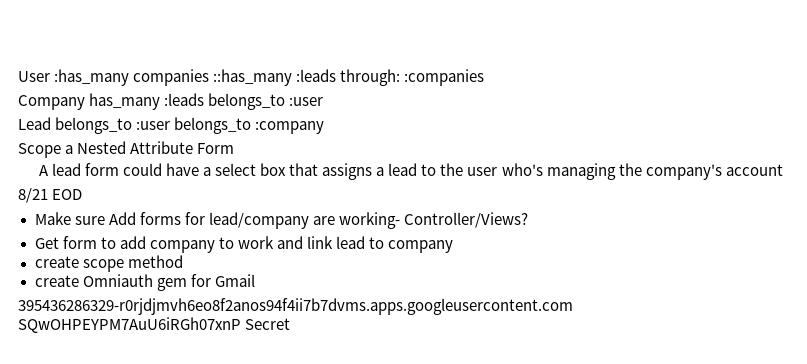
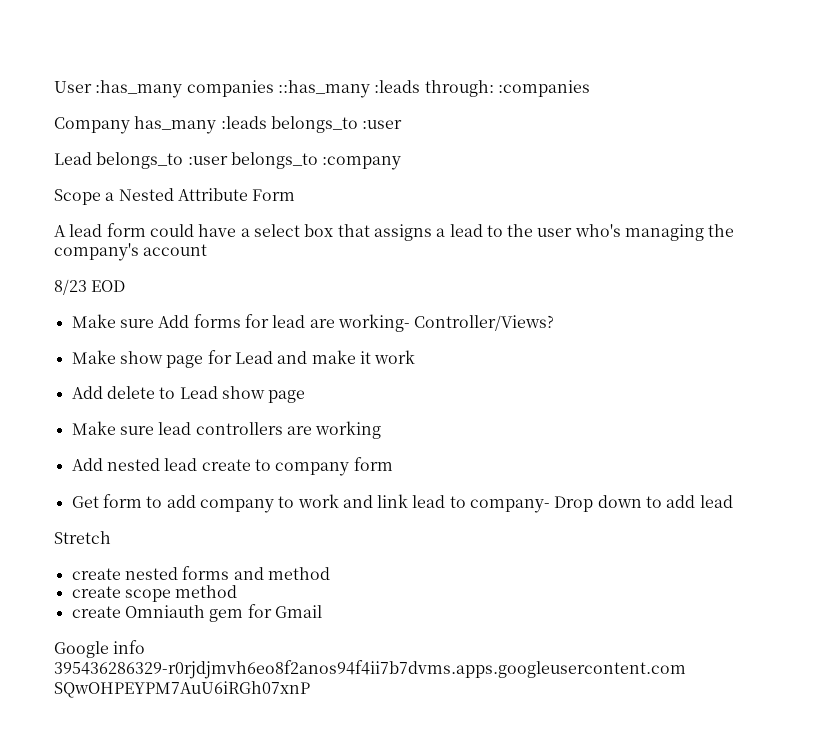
- 8/21 EOD
+ 8/23 EOD
- Make sure Add forms for lead/company are working- Controller/Views?
+ Make sure Add forms for lead are working- Controller/Views?
+ Make show page for Lead and make it work
+ Add delete to Lead show page
+ Make sure lead controllers are working
+ Add nested lead create to company form
- Get form to add company to work and link lead to company
+ Get form to add company to work and link lead to company- Drop down to add lead
+ Stretch
+ create nested forms and method
- 395436286329-r0rjdjmvh6eo8f2anos94f4ii7b7dvms.apps.googleusercontent.com SQwOHPEYPM7AuU6iRGh07xnP Secret
+ Google info 395436286329-r0rjdjmvh6eo8f2anos94f4ii7b7dvms.apps.googleusercontent.com SQwOHPEYPM7AuU6iRGh07xnP

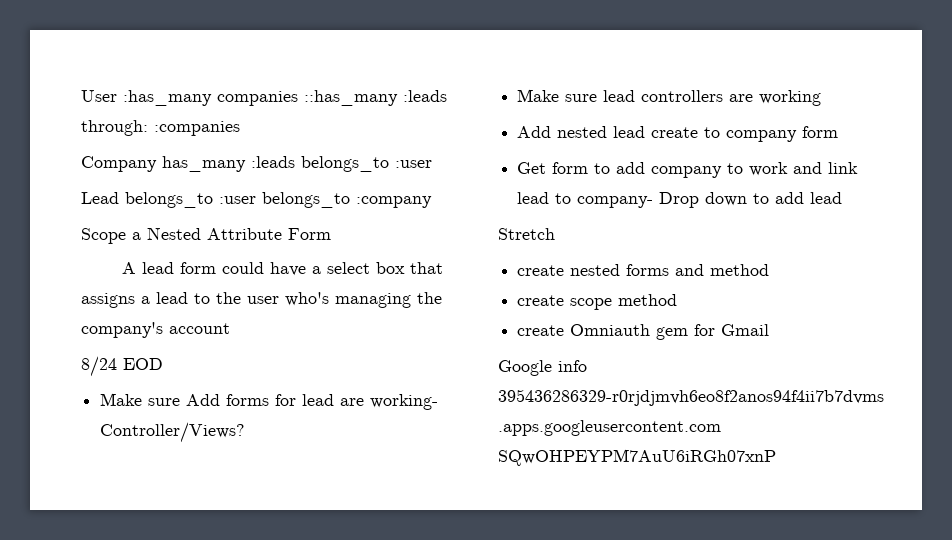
- 8/23 EOD
+ 8/24 EOD
- Make show page for Lead and make it work
- Add delete to Lead show page

